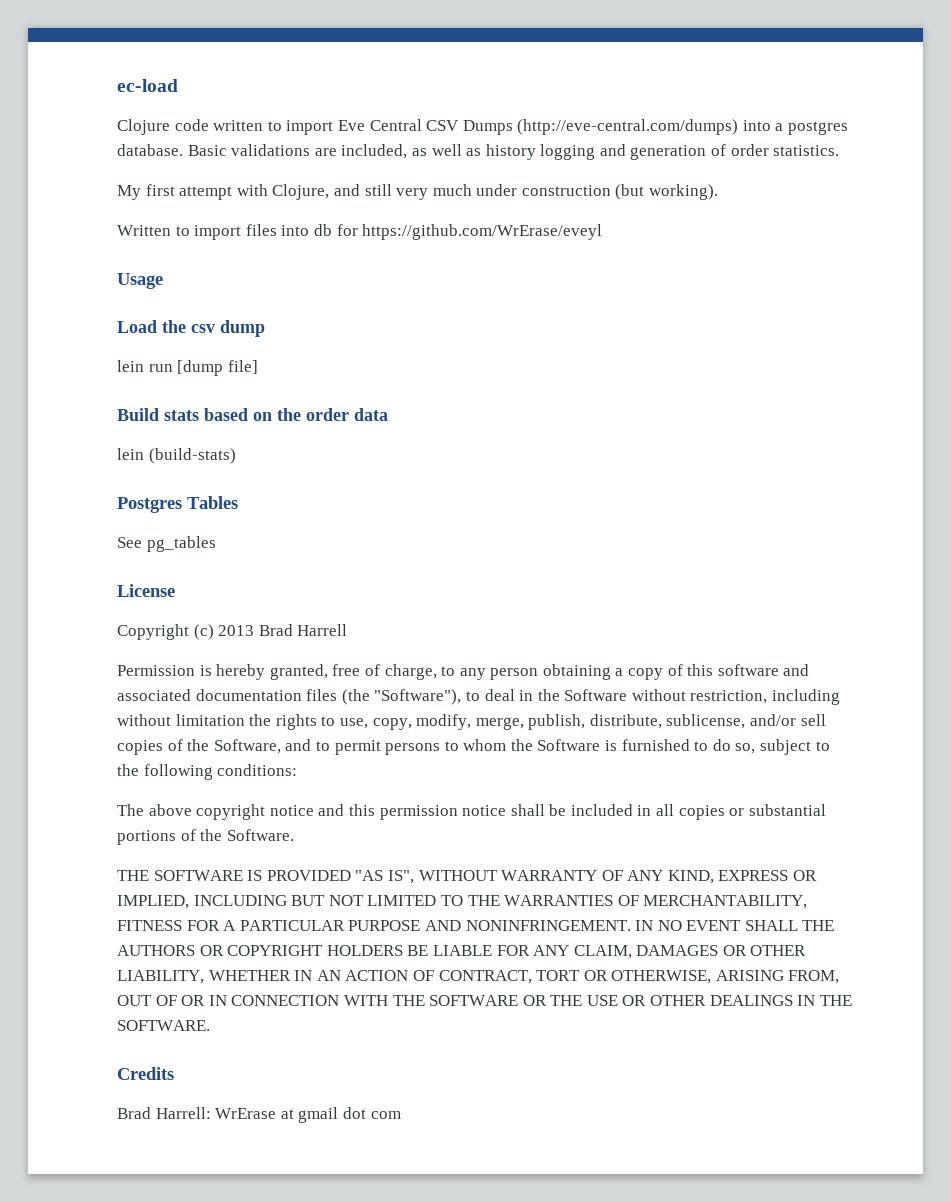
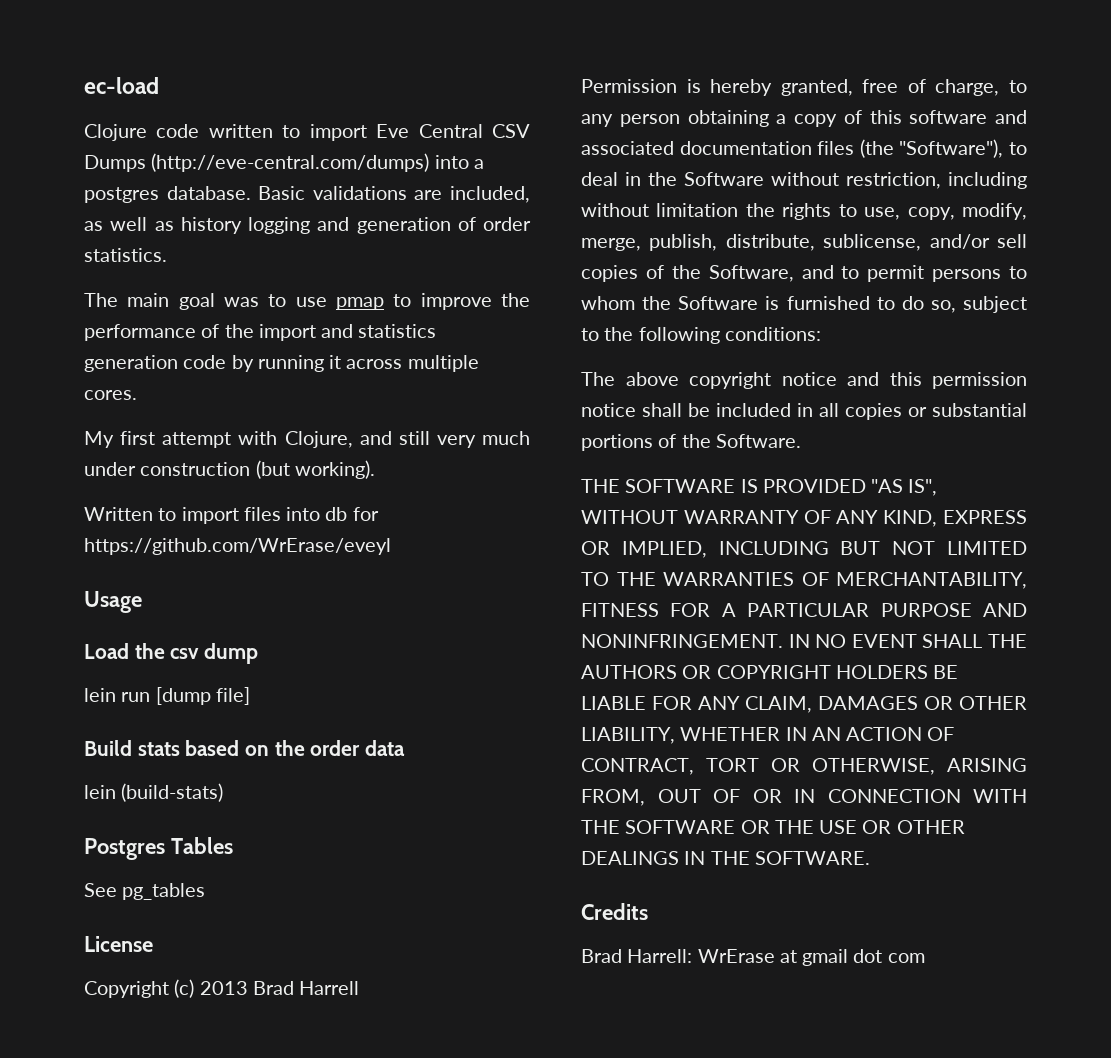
+ The main goal was to use pmap to improve the performance of the import and statistics generation code by running it across multiple cores.

